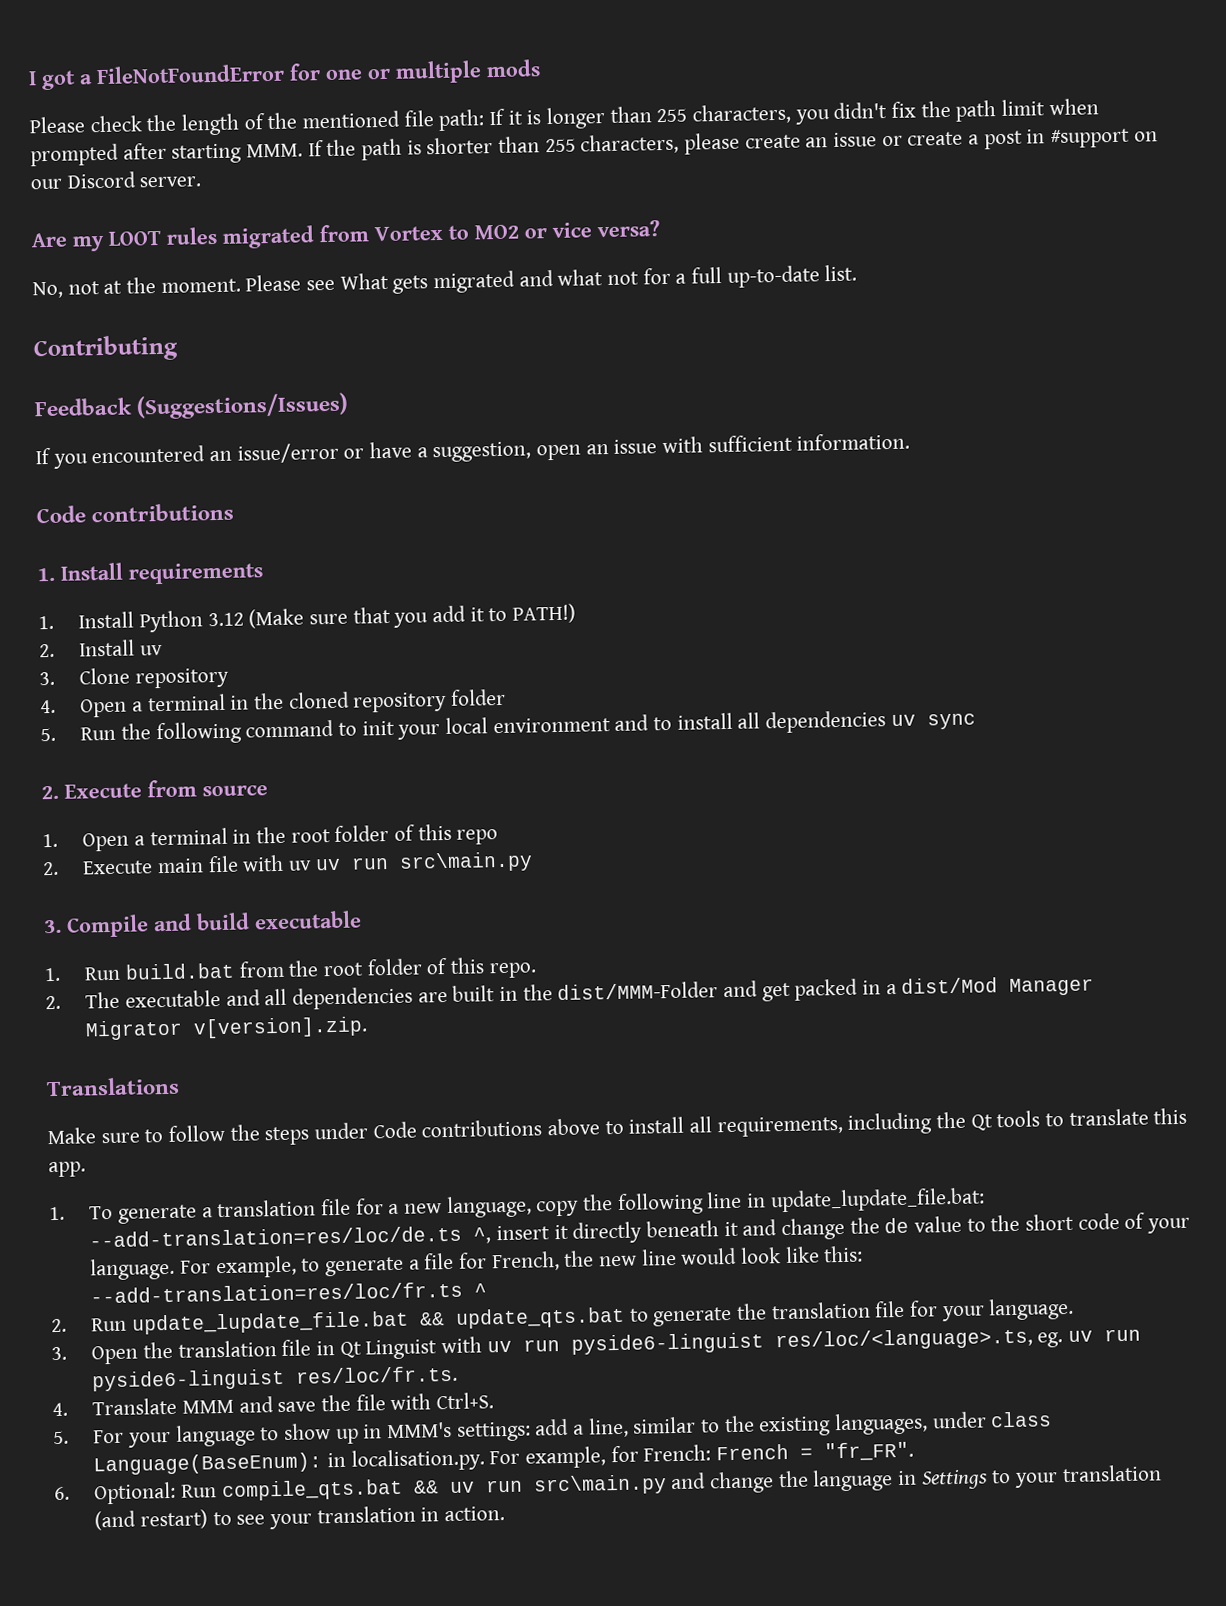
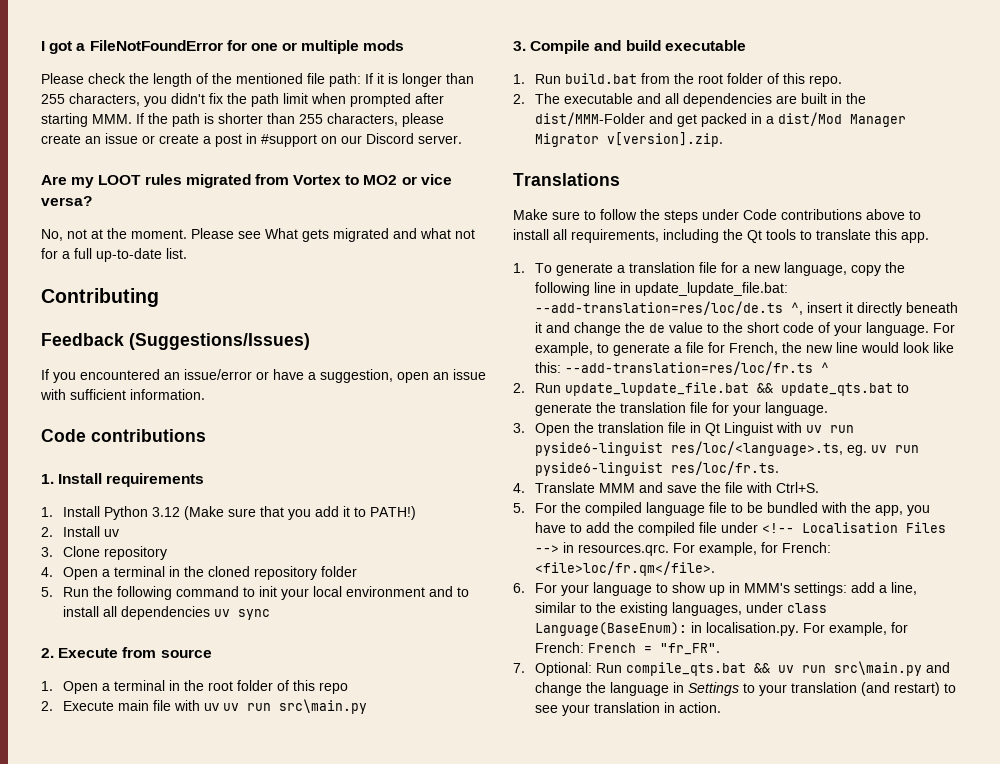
- 5. For your language to show up in MMM's settings: add a line, similar to the existing languages, under class Language(BaseEnum): in localisation.py. For example, for French: French = "fr_FR".
+ 5. For the compiled language file to be bundled with the app, you have to add the compiled file under <!-- Localisation Files --> in resources.qrc. For example, for French: <file>loc/fr.qm</file>.
+ 6. For your language to show up in MMM's settings: add a line, similar to the existing languages, under class Language(BaseEnum): in localisation.py. For example, for French: French = "fr_FR".
- 6. Optional: Run compile_qts.bat && uv run src\main.py and change the language in Settings to your translation (and restart) to see your translation in action.
+ 7. Optional: Run compile_qts.bat && uv run src\main.py and change the language in Settings to your translation (and restart) to see your translation in action.

